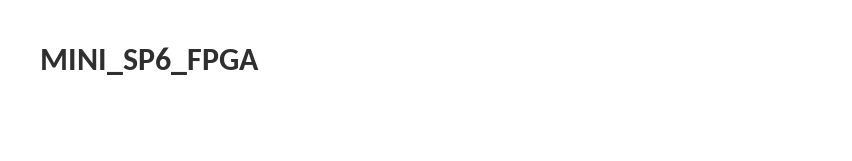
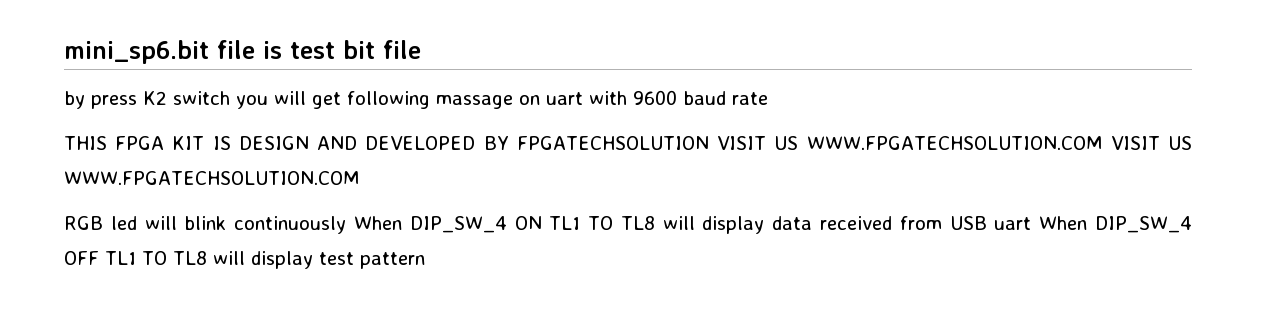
- MINI_SP6_FPGA
+ mini_sp6.bit file is test bit file
+ by press K2 switch you will get following massage on uart with 9600 baud rate
+ THIS FPGA KIT IS DESIGN AND DEVELOPED BY FPGATECHSOLUTION VISIT US WWW.FPGATECHSOLUTION.COM VISIT US WWW.FPGATECHSOLUTION.COM
+ RGB led will blink continuously When DIP_SW_4 ON TL1 TO TL8 will display data received from USB uart When DIP_SW_4 OFF TL1 TO TL8 will display test pattern

